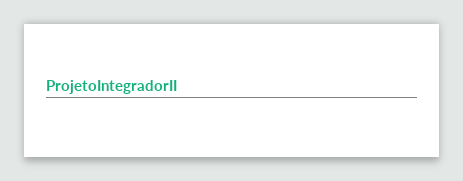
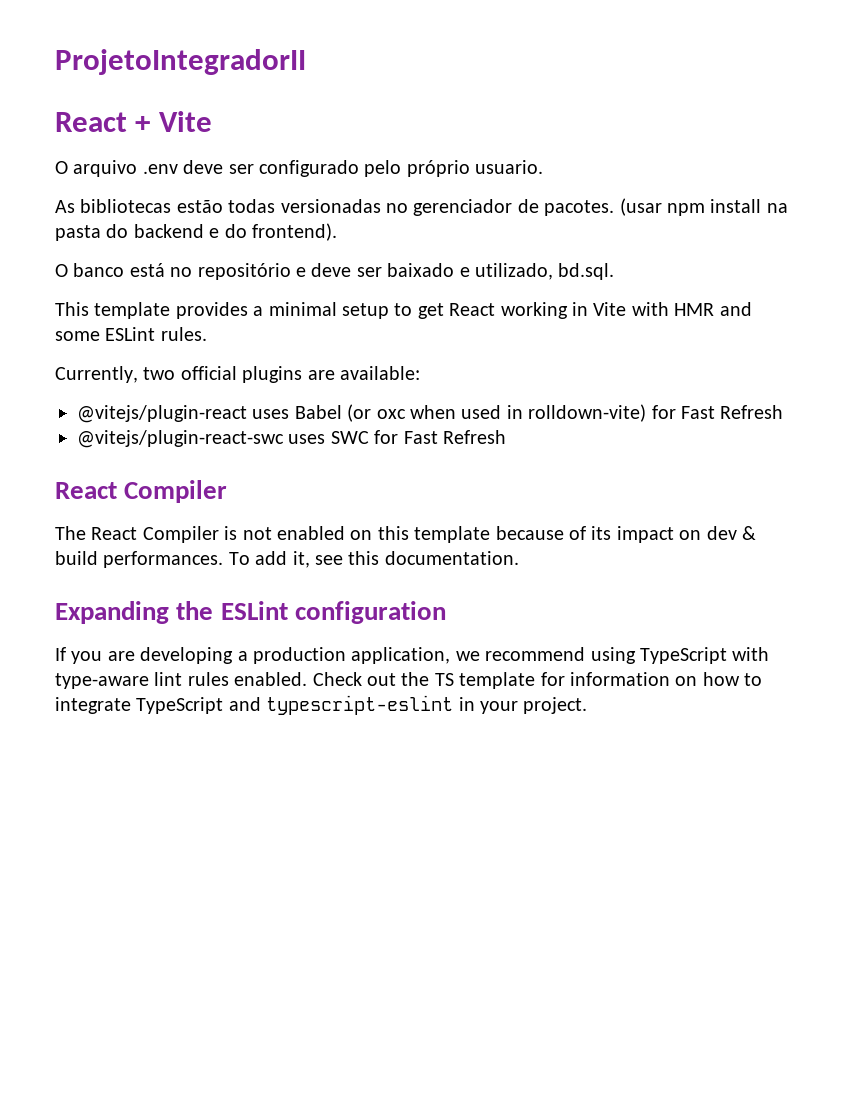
+ React + Vite
+ O arquivo .env deve ser configurado pelo próprio usuario.
+ As bibliotecas estão todas versionadas no gerenciador de pacotes. (usar npm install na pasta do backend e do frontend).
+ O banco está no repositório e deve ser baixado e utilizado, bd.sql.
+ This template provides a minimal setup to get React working in Vite with HMR and some ESLint rules.
+ Currently, two official plugins are available:
+ @vitejs/plugin-react uses Babel (or oxc when used in rolldown-vite) for Fast Refresh
+ @vitejs/plugin-react-swc uses SWC for Fast Refresh
+ React Compiler
+ The React Compiler is not enabled on this template because of its impact on dev & build performances. To add it, see this documentation.
+ Expanding the ESLint configuration
+ If you are developing a production application, we recommend using TypeScript with type-aware lint rules enabled. Check out the TS template for information on how to integrate TypeScript and typescript-eslint in your project.

